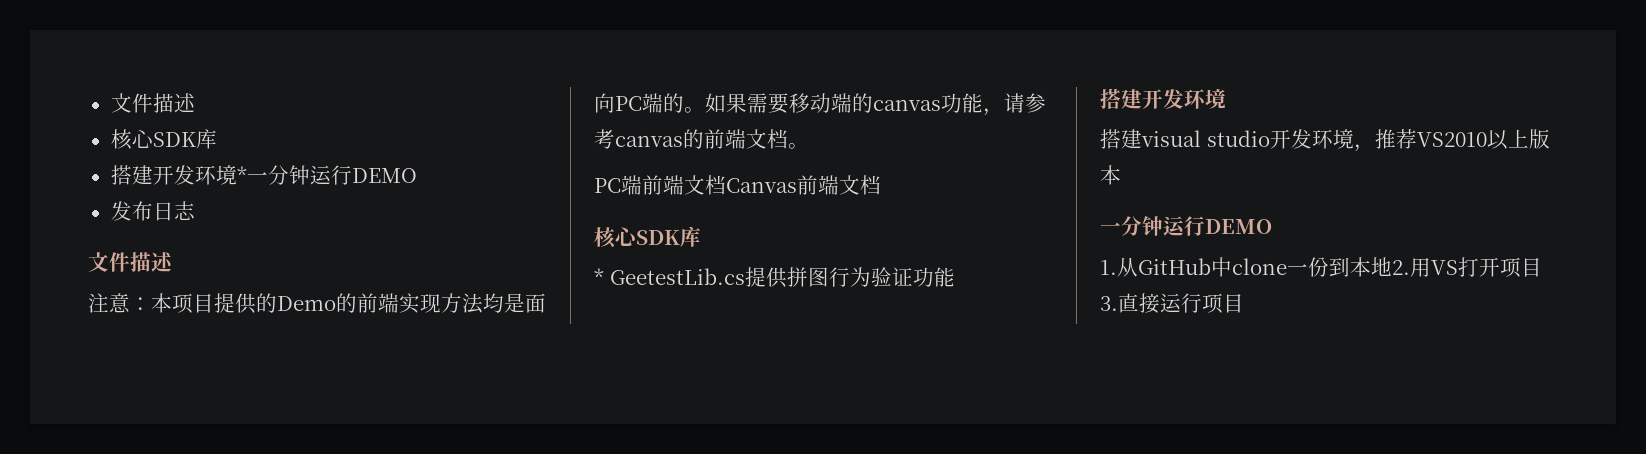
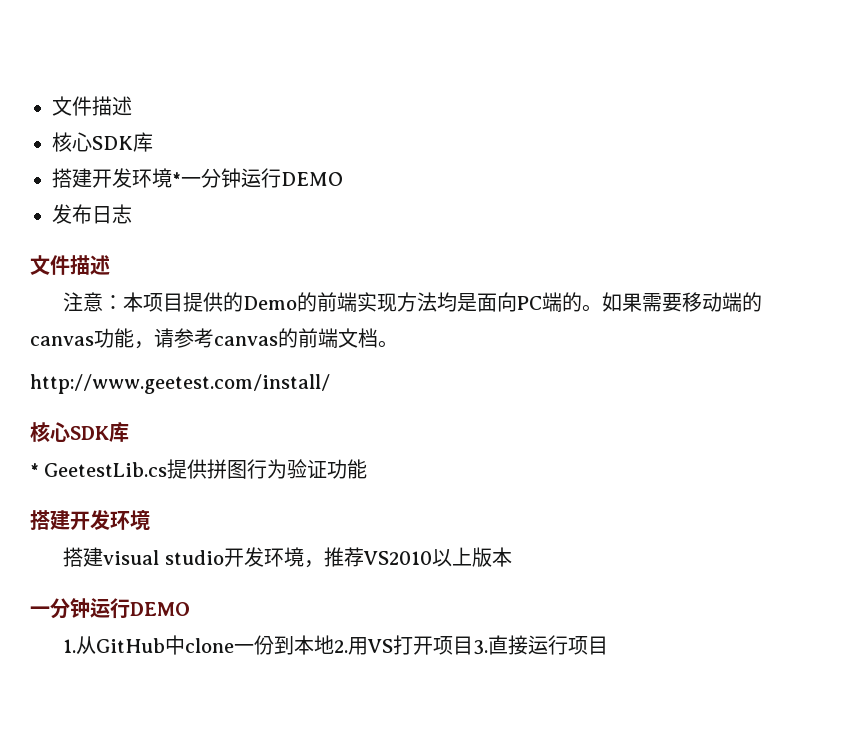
- PC端前端文档Canvas前端文档
+ http://www.geetest.com/install/

